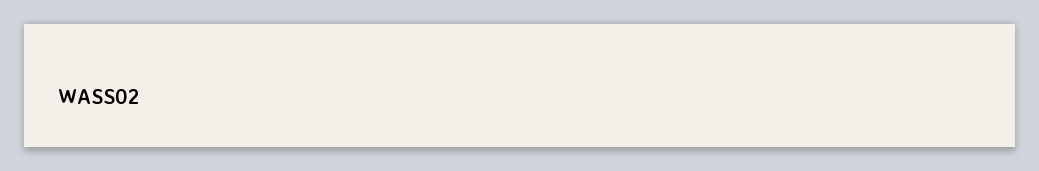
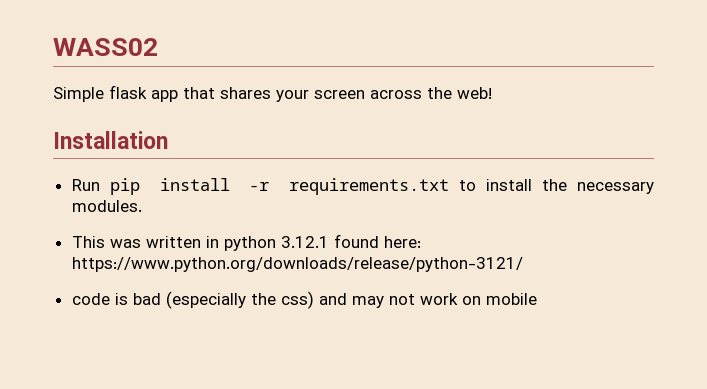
+ Simple flask app that shares your screen across the web!
+ Installation
+ Run pip install -r requirements.txt to install the necessary modules.
+ This was written in python 3.12.1 found here: https://www.python.org/downloads/release/python-3121/
+ code is bad (especially the css) and may not work on mobile

